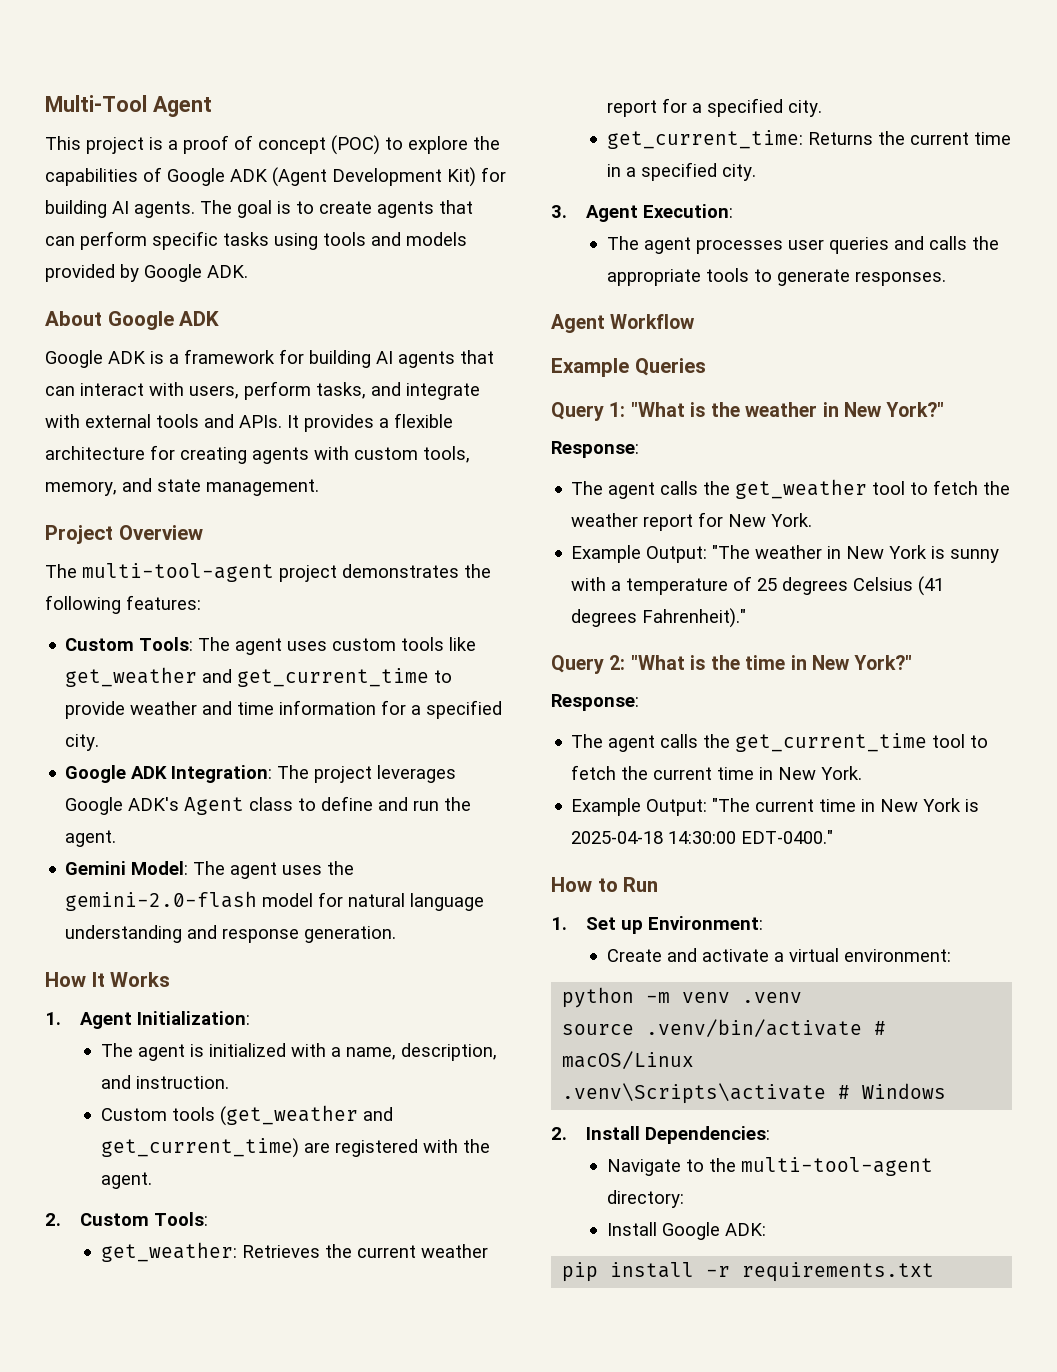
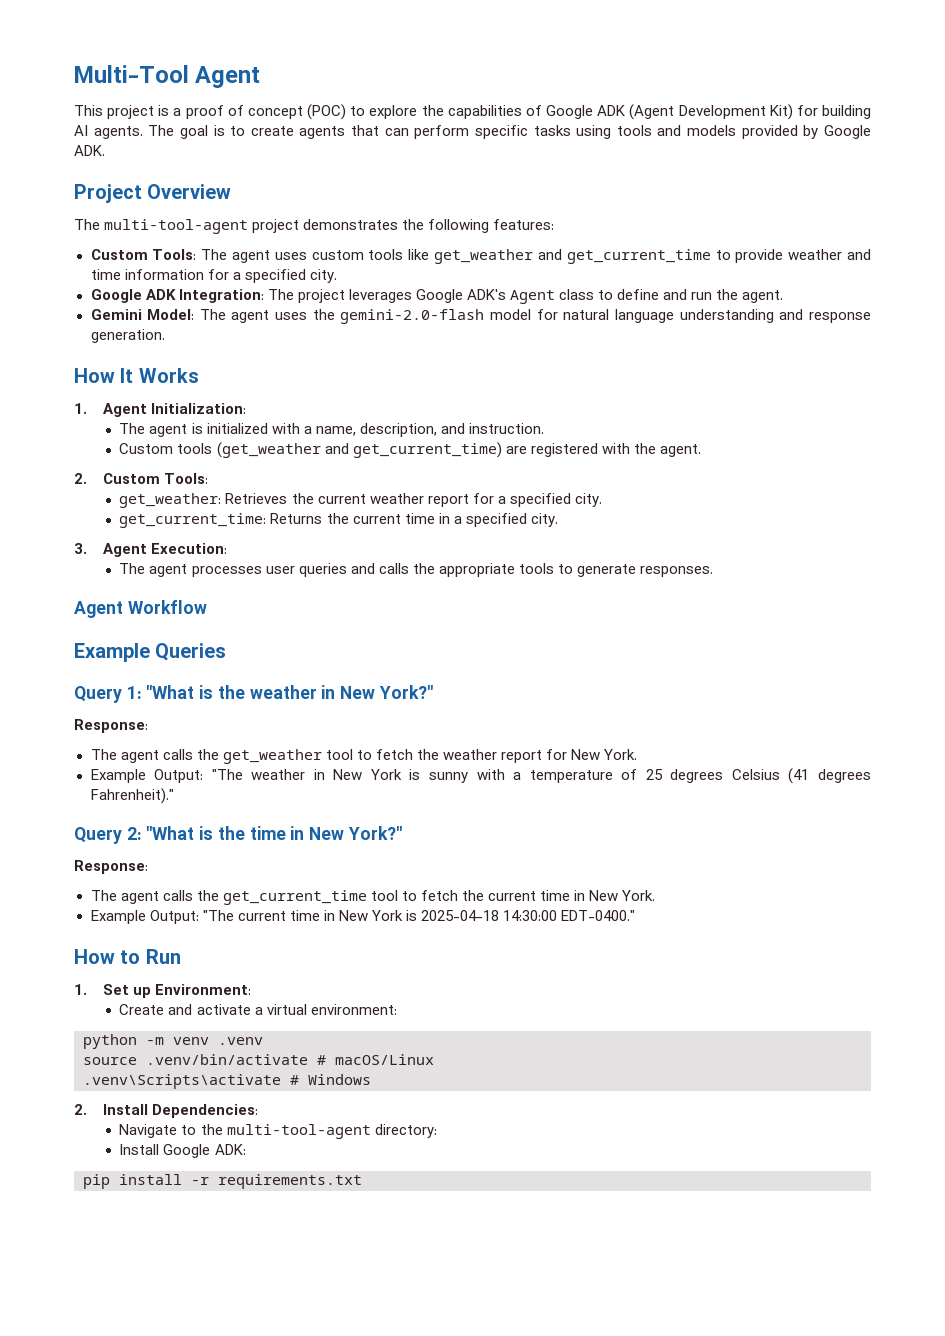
- About Google ADK
- Google ADK is a framework for building AI agents that can interact with users, perform tasks, and integrate with external tools and APIs. It provides a flexible architecture for creating agents with custom tools, memory, and state management.

